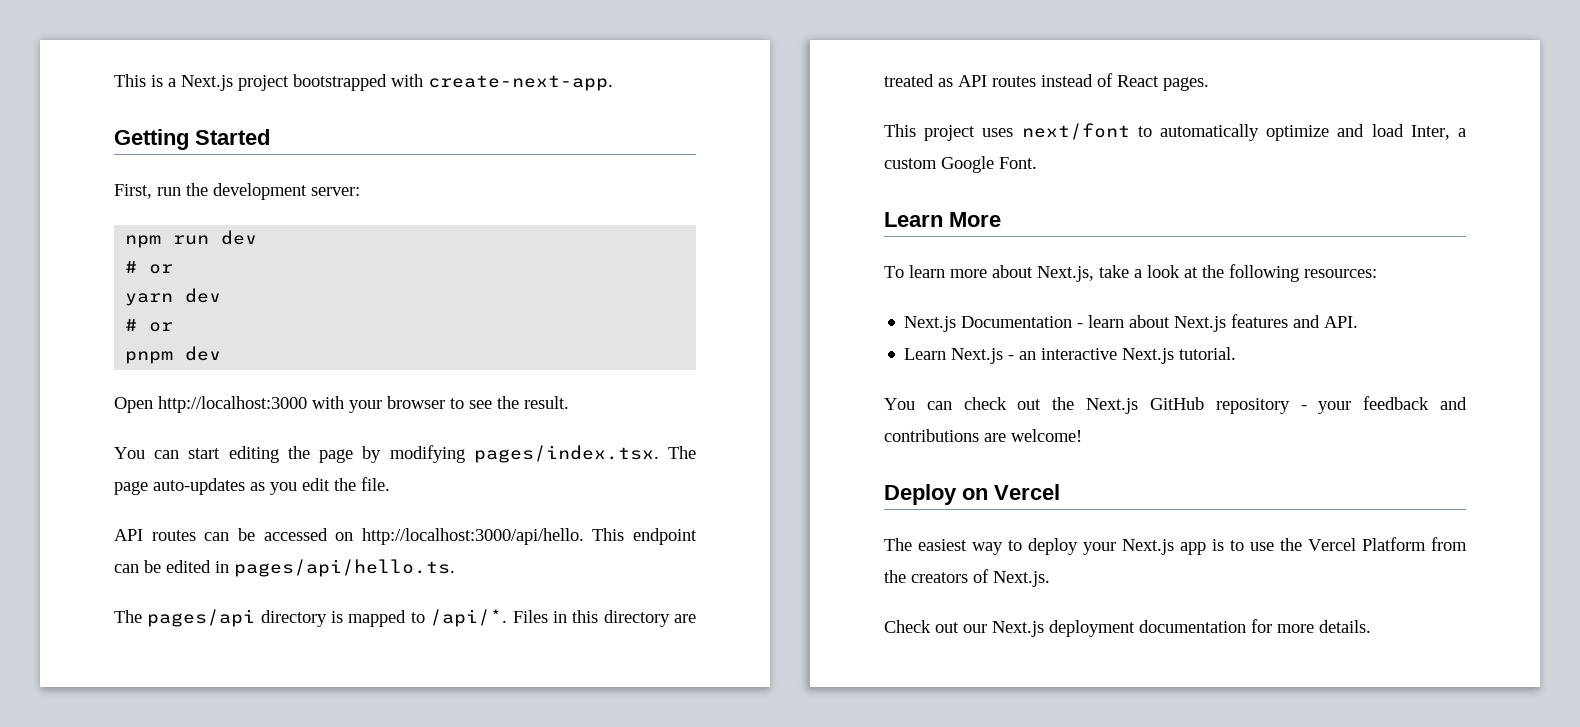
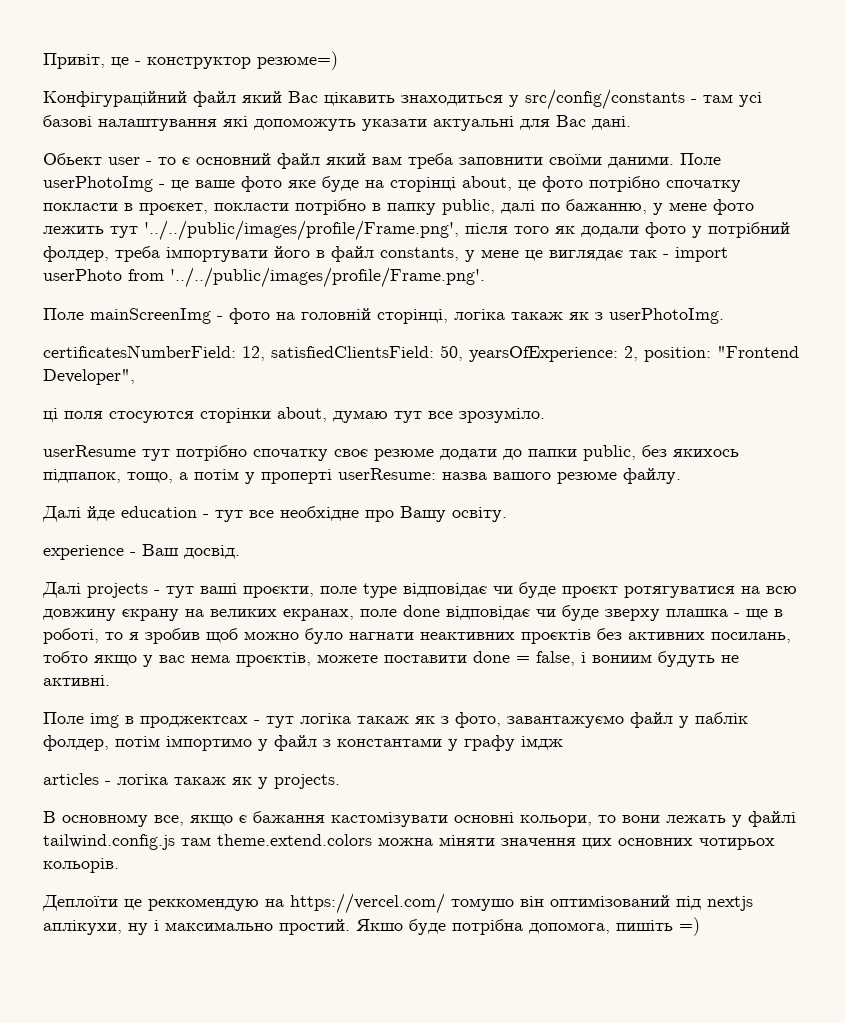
- This is a Next.js project bootstrapped with create-next-app.
- Getting Started
- First, run the development server:
- npm run dev
- # or
- yarn dev
- # or
- pnpm dev
- Open http://localhost:3000 with your browser to see the result.
- You can start editing the page by modifying pages/index.tsx. The page auto-updates as you edit the file.
- API routes can be accessed on http://localhost:3000/api/hello. This endpoint can be edited in pages/api/hello.ts.
- The pages/api directory is mapped to /api/*. Files in this directory are treated as API routes instead of React pages.
- This project uses next/font to automatically optimize and load Inter, a custom Google Font.
- Learn More
- To learn more about Next.js, take a look at the following resources:
- Next.js Documentation - learn about Next.js features and API.
- Learn Next.js - an interactive Next.js tutorial.
- You can check out the Next.js GitHub repository - your feedback and contributions are welcome!
- Deploy on Vercel
- The easiest way to deploy your Next.js app is to use the Vercel Platform from the creators of Next.js.
- Check out our Next.js deployment documentation for more details.
+ Привіт, це - конструктор резюме=)
+ Конфігураційний файл який Вас цікавить знаходиться у src/config/constants - там усі базові налаштування які допоможуть указати актуальні для Вас дані.
+ Обьект user - то є основний файл який вам треба заповнити своїми даними. Поле userPhotoImg - це ваше фото яке буде на сторінці about, це фото потрібно спочатку покласти в проєкет, покласти потрібно в папку public, далі по бажанню, у мене фото лежить тут '../../public/images/profile/Frame.png', після того як додали фото у потрібний фолдер, треба імпортувати його в файл constants, у мене це виглядає так - import userPhoto from '../../public/images/profile/Frame.png'.
+ Поле mainScreenImg - фото на головній сторінці, логіка такаж як з userPhotoImg.
+ certificatesNumberField: 12, satisfiedClientsField: 50, yearsOfExperience: 2, position: "Frontend Developer",
+ ці поля стосуются сторінки about, думаю тут все зрозуміло.
+ userResume тут потрібно спочатку своє резюме додати до папки public, без якихось підпапок, тощо, а потім у проперті userResume: назва вашого резюме файлу.
+ Далі йде education - тут все необхідне про Вашу освіту.
+ experience - Ваш досвід.
+ Далі projects - тут ваші проєкти, поле type відповідає чи буде проєкт ротягуватися на всю довжину єкрану на великих екранах, поле done відповідає чи буде зверху плашка - ще в роботі, то я зробив щоб можно було нагнати неактивних проєктів без активних посилань, тобто якщо у вас нема проєктів, можете поставити done = false, і вониим будуть не активні.
+ Поле img в проджектсах - тут логіка такаж як з фото, завантажуємо файл у паблік фолдер, потім імпортимо у файл з константами у графу імдж
+ articles - логіка такаж як у projects.
+ В основному все, якщо є бажання кастомізувати основні кольори, то вони лежать у файлі tailwind.config.js там theme.extend.colors можна міняти значення цих основних чотирьох кольорів.
+ Деплоїти це реккомендую на https://vercel.com/ томушо він оптимізований під nextjs аплікухи, ну і максимально простий. Якшо буде потрібна допомога, пишіть =)

